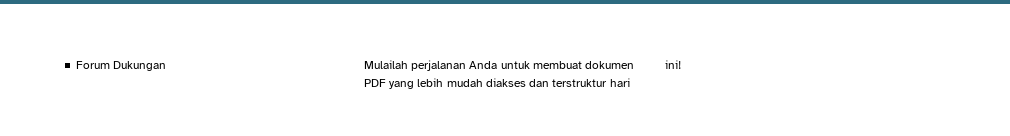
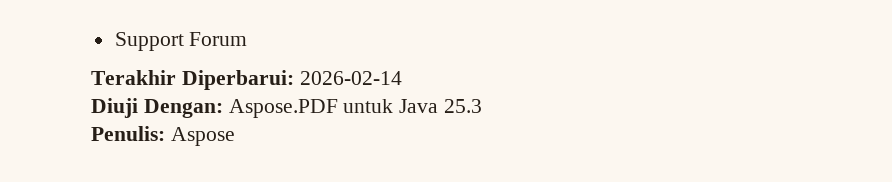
- Forum Dukungan
- Mulailah perjalanan Anda untuk membuat dokumen PDF yang lebih mudah diakses dan terstruktur hari ini!
+ Support Forum
+ Terakhir Diperbarui: 2026-02-14
+ Diuji Dengan: Aspose.PDF untuk Java 25.3
+ Penulis: Aspose

